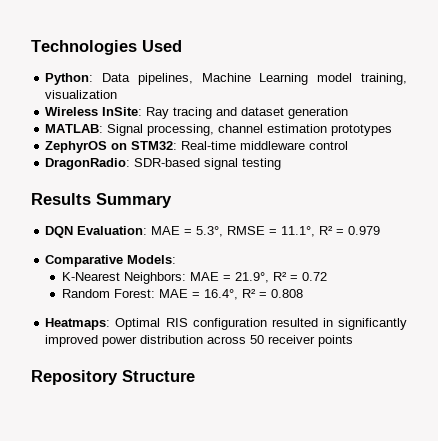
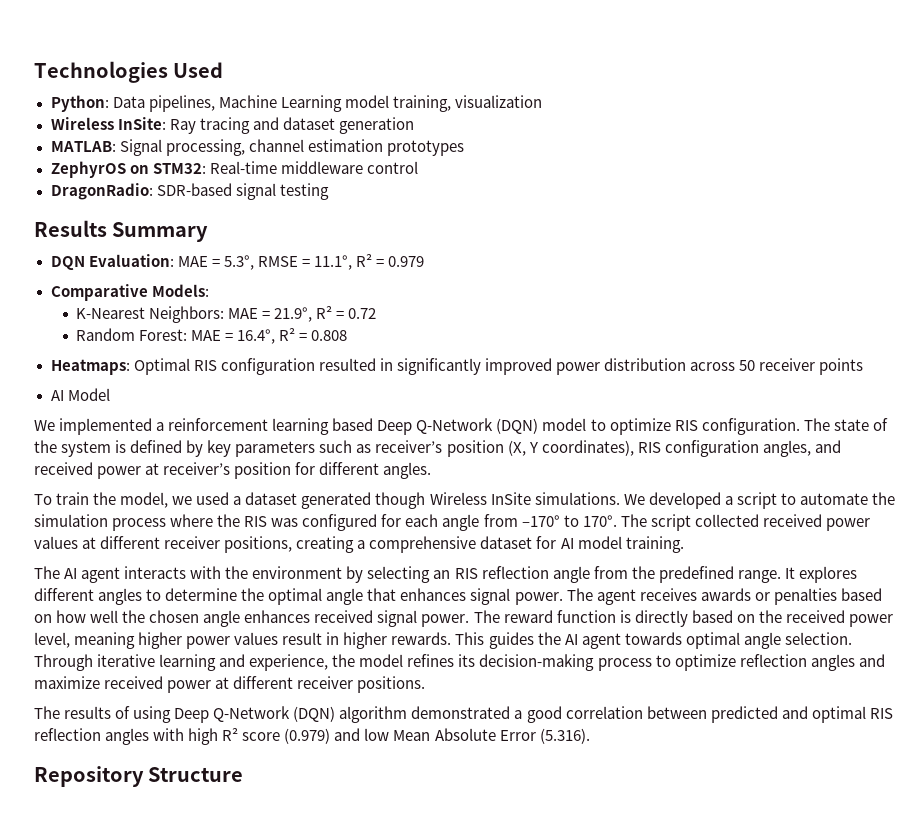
+ AI Model
+ We implemented a reinforcement learning based Deep Q-Network (DQN) model to optimize RIS configuration. The state of the system is defined by key parameters such as receiver’s position (X, Y coordinates), RIS configuration angles, and received power at receiver’s position for different angles.
+ To train the model, we used a dataset generated though Wireless InSite simulations. We developed a script to automate the simulation process where the RIS was configured for each angle from –170° to 170°. The script collected received power values at different receiver positions, creating a comprehensive dataset for AI model training.
+ The AI agent interacts with the environment by selecting an RIS reflection angle from the predefined range. It explores different angles to determine the optimal angle that enhances signal power. The agent receives awards or penalties based on how well the chosen angle enhances received signal power. The reward function is directly based on the received power level, meaning higher power values result in higher rewards. This guides the AI agent towards optimal angle selection. Through iterative learning and experience, the model refines its decision-making process to optimize reflection angles and maximize received power at different receiver positions.
+ The results of using Deep Q-Network (DQN) algorithm demonstrated a good correlation between predicted and optimal RIS reflection angles with high R² score (0.979) and low Mean Absolute Error (5.316).

